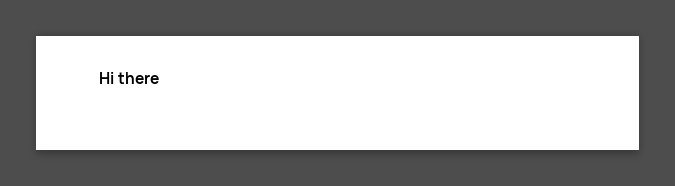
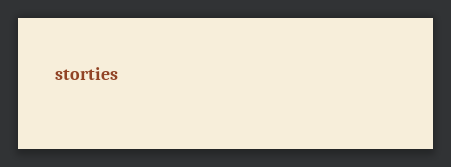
- Hi there
+ storties

